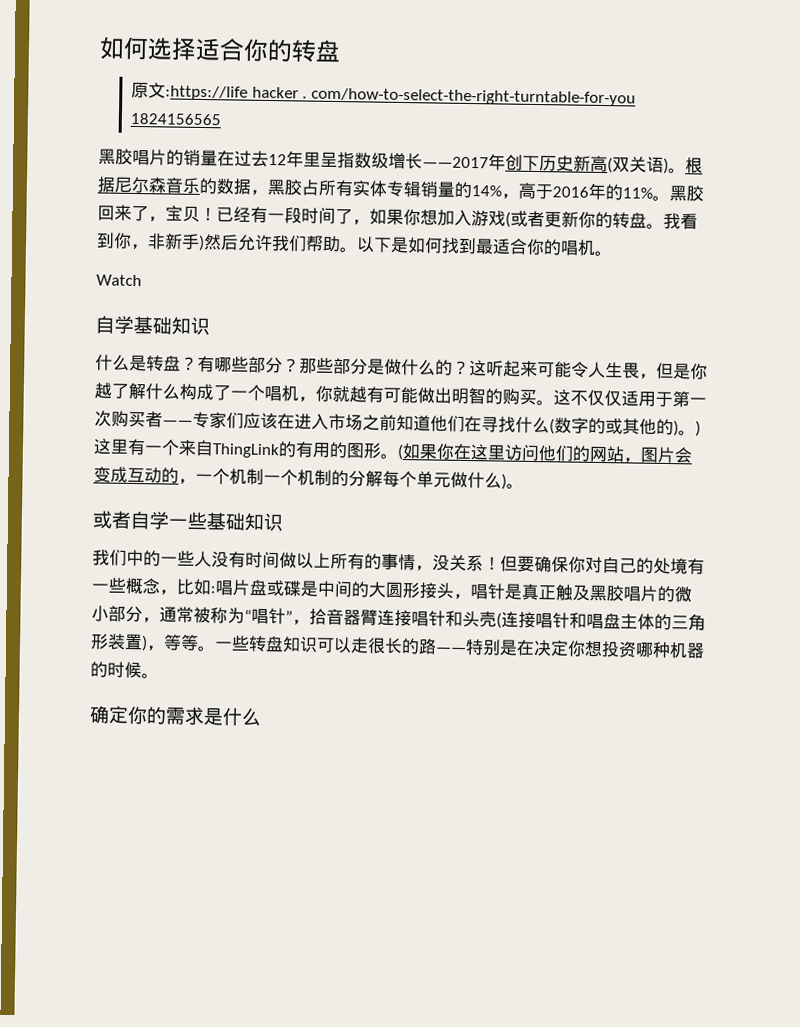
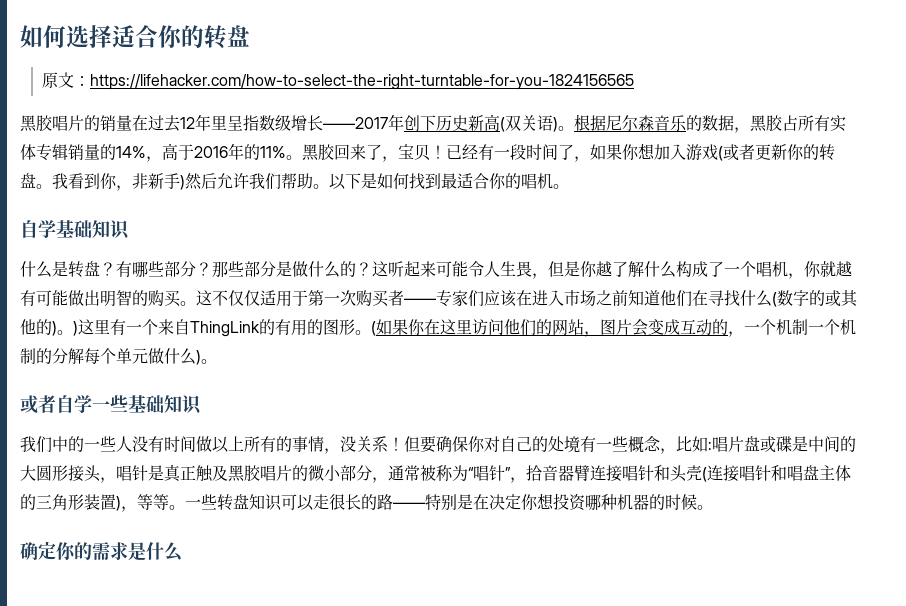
- 原文:https://life hacker . com/how-to-select-the-right-turntable-for-you 1824156565
+ 原文：https://lifehacker.com/how-to-select-the-right-turntable-for-you-1824156565
- Watch

